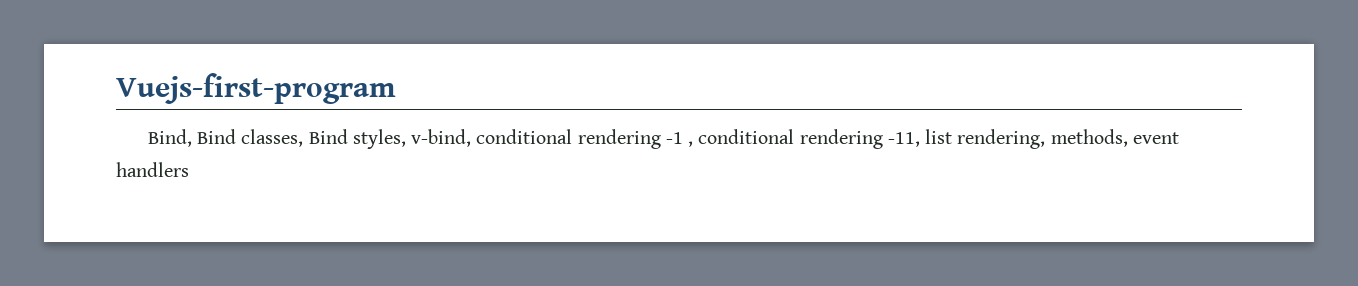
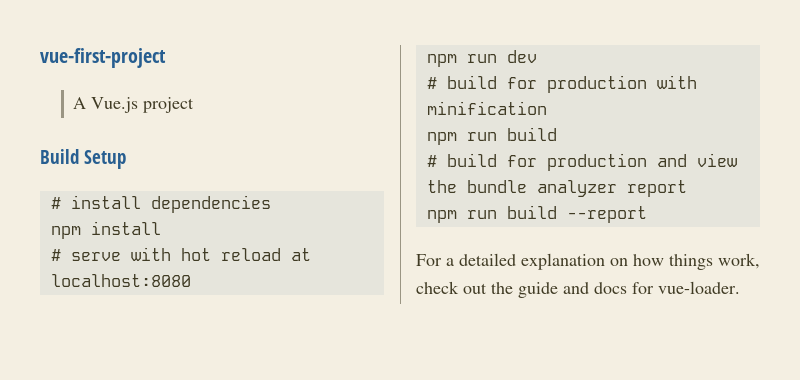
- Vuejs-first-program
- Bind, Bind classes, Bind styles, v-bind, conditional rendering -1 , conditional rendering -11, list rendering, methods, event handlers
+ vue-first-project
+ A Vue.js project
+ Build Setup
+ # install dependencies
+ npm install
+ # serve with hot reload at localhost:8080
+ npm run dev
+ # build for production with minification
+ npm run build
+ # build for production and view the bundle analyzer report
+ npm run build --report
+ For a detailed explanation on how things work, check out the guide and docs for vue-loader.

